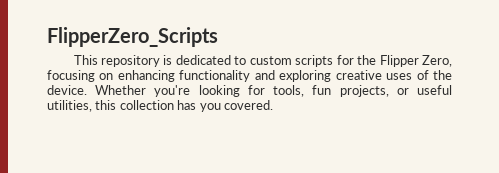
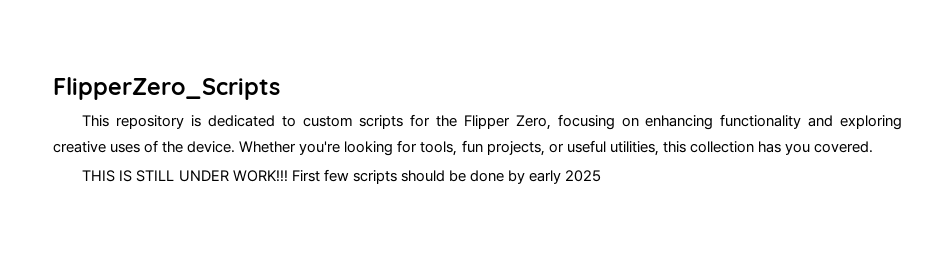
+ THIS IS STILL UNDER WORK!!! First few scripts should be done by early 2025

